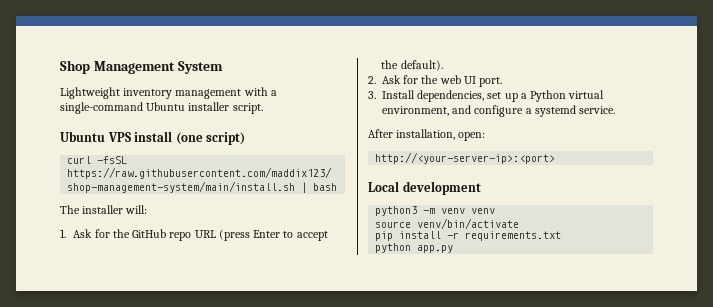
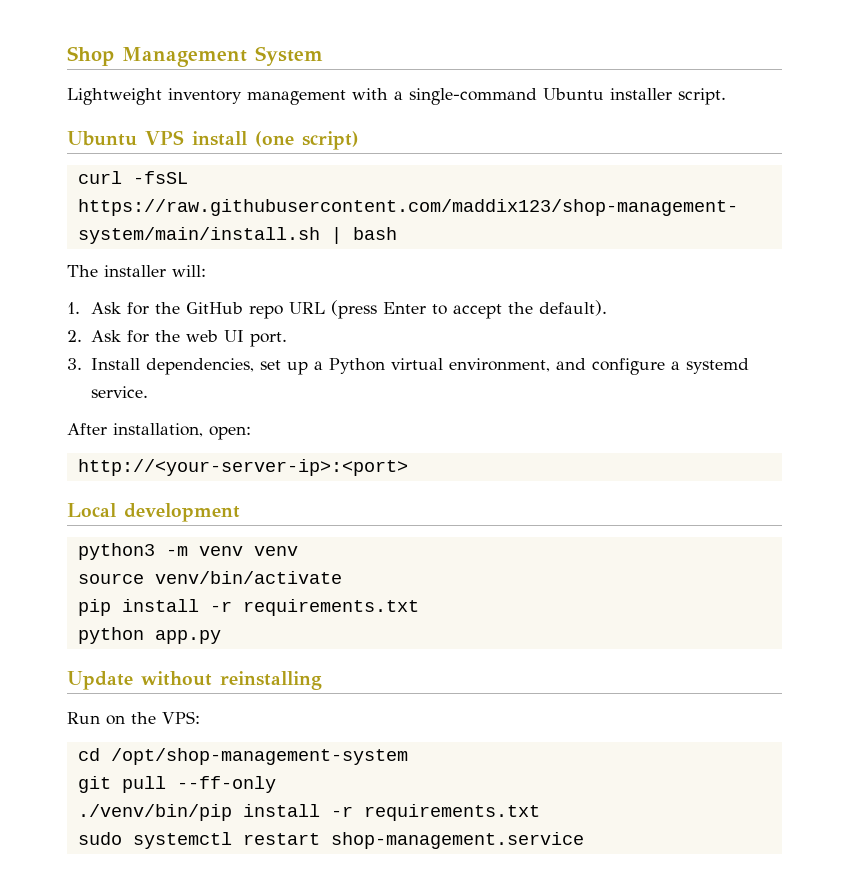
+ Update without reinstalling
+ Run on the VPS:
+ cd /opt/shop-management-system
+ git pull --ff-only
+ ./venv/bin/pip install -r requirements.txt
+ sudo systemctl restart shop-management.service

